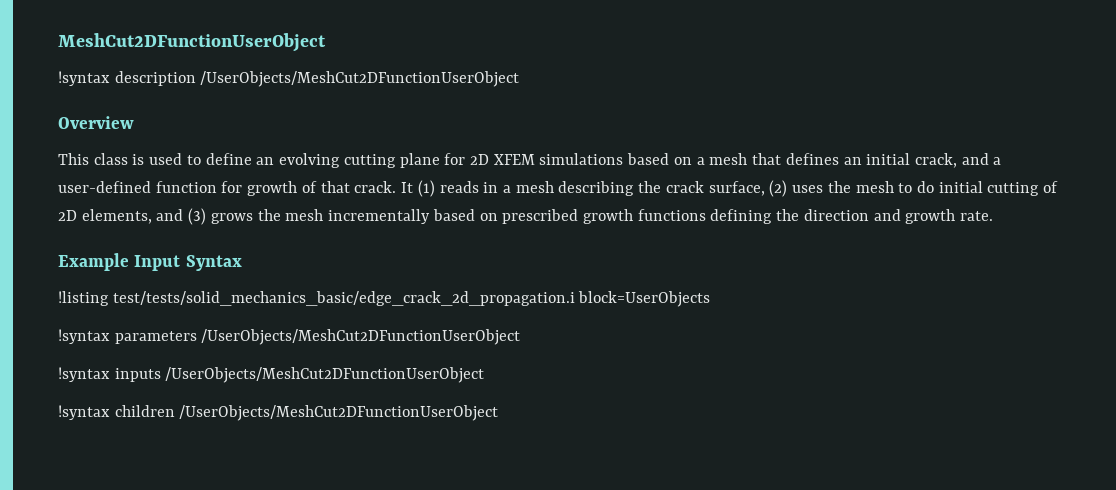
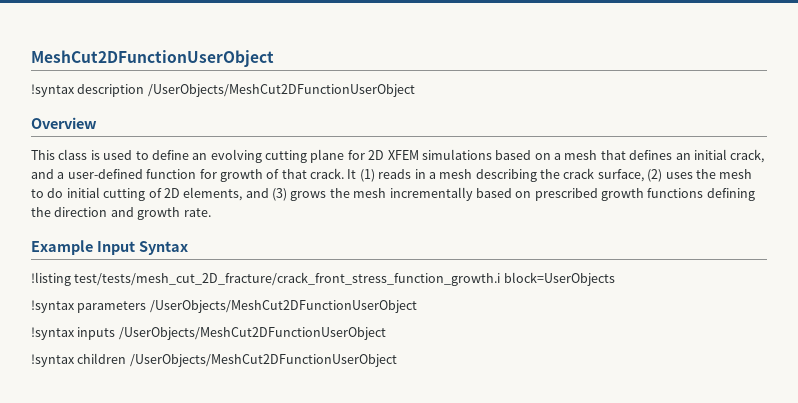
- !listing test/tests/solid_mechanics_basic/edge_crack_2d_propagation.i block=UserObjects
+ !listing test/tests/mesh_cut_2D_fracture/crack_front_stress_function_growth.i block=UserObjects

